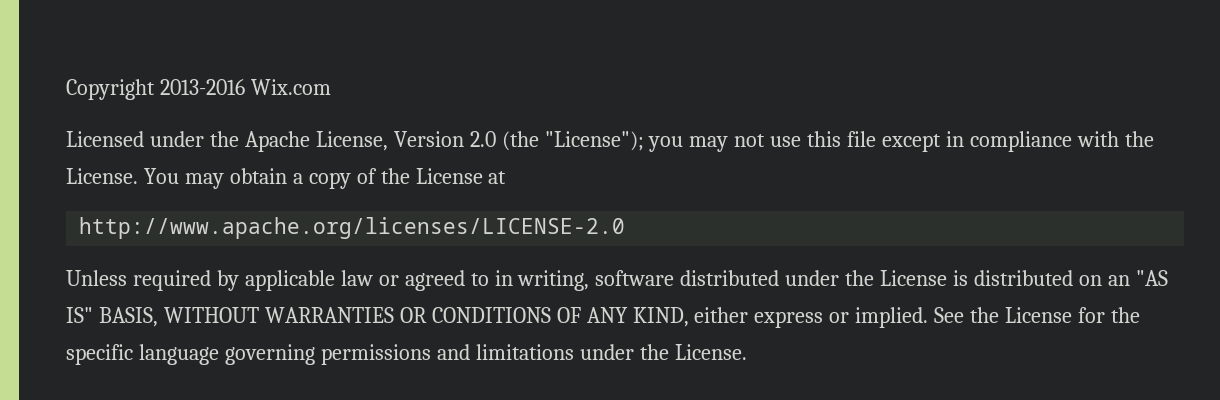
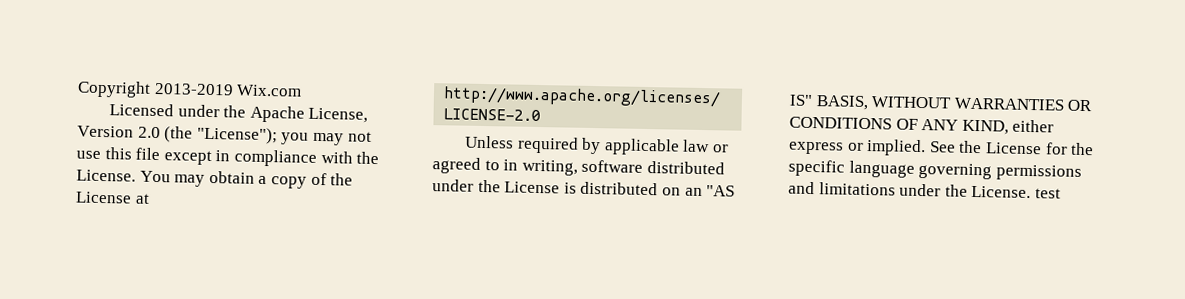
- Copyright 2013-2016 Wix.com
+ Copyright 2013-2019 Wix.com
- See the License for the specific language governing permissions and limitations under the License.
+ See the License for the specific language governing permissions and limitations under the License. test

